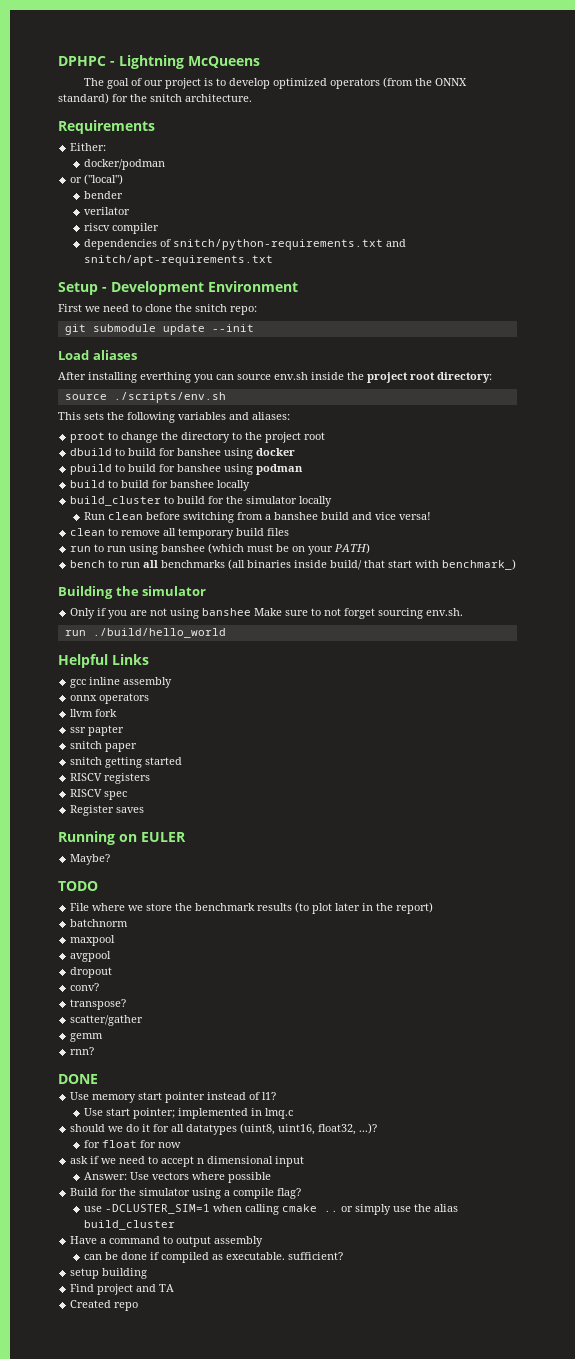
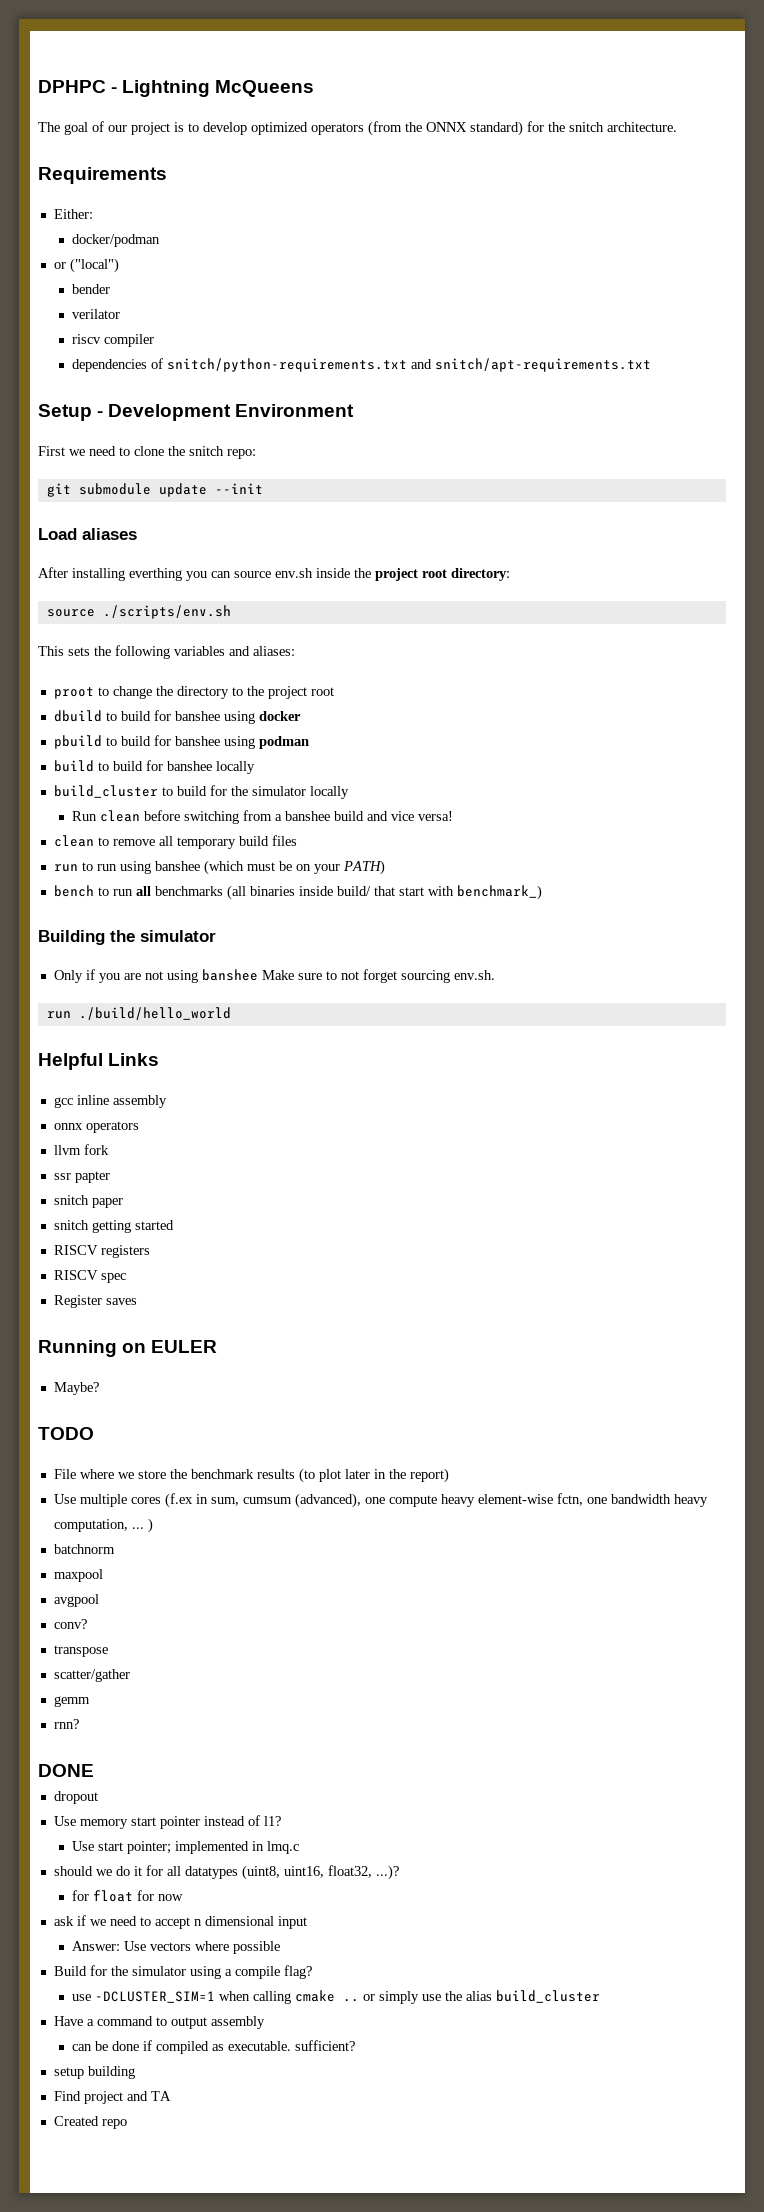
+ Use multiple cores (f.ex in sum, cumsum (advanced), one compute heavy element-wise fctn, one bandwidth heavy computation, ... )
- dropout
- transpose?
+ transpose
+ dropout

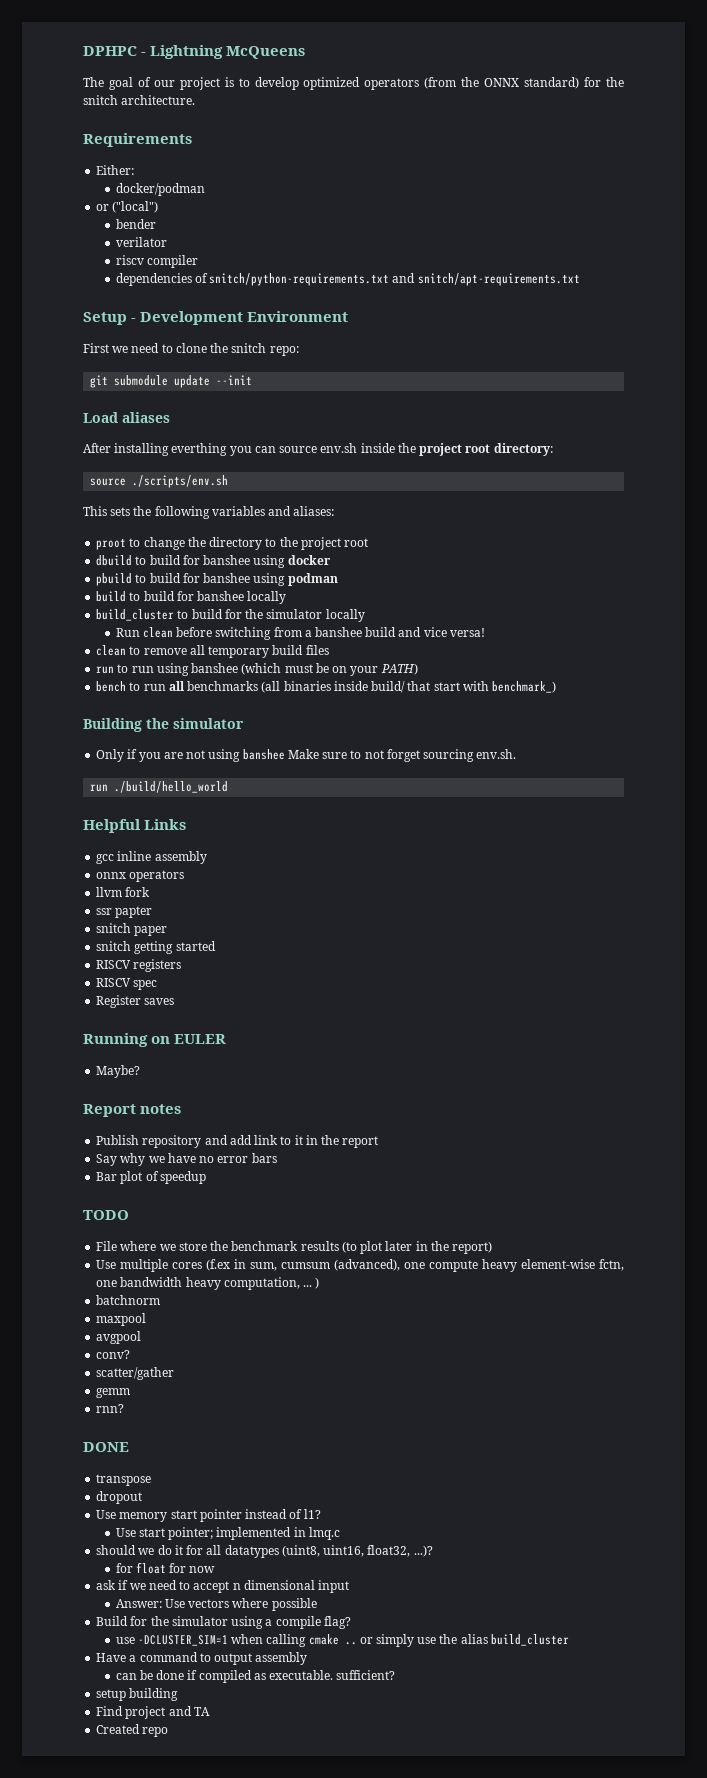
+ Report notes
+ Publish repository and add link to it in the report
+ Say why we have no error bars
+ Bar plot of speedup
- transpose
+ transpose

